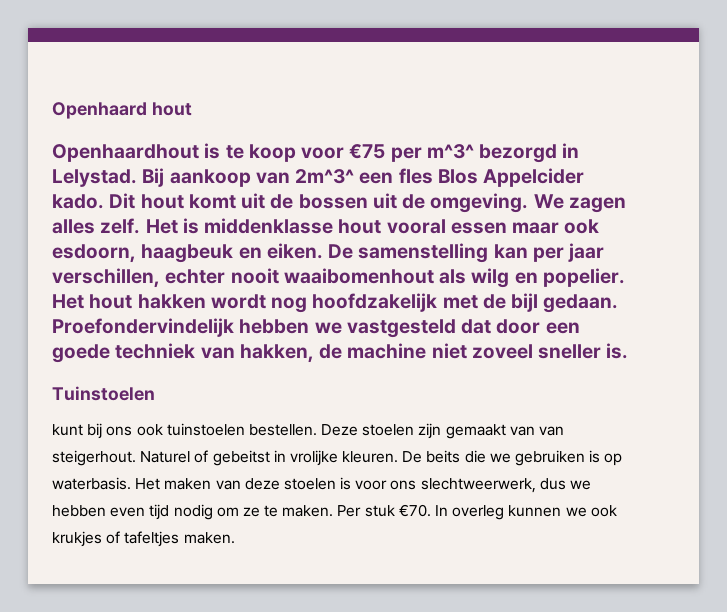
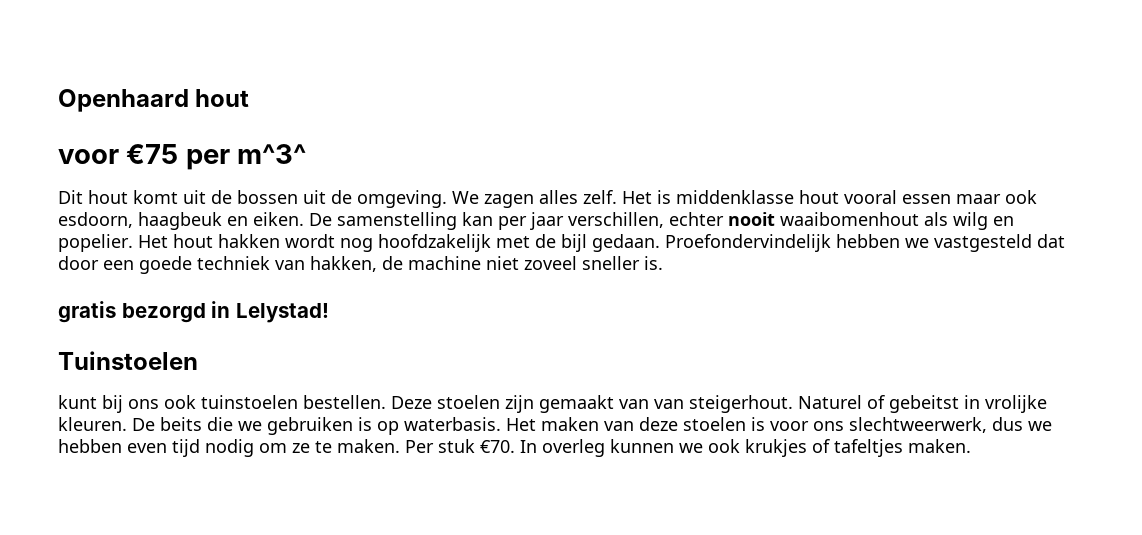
- Openhaardhout is te koop voor €75 per m^3^ bezorgd in Lelystad. Bij aankoop van 2m^3^ een fles Blos Appelcider kado. Dit hout komt uit de bossen uit de omgeving.
+ voor €75 per m^3^
+ Dit hout komt uit de bossen uit de omgeving.
+ gratis bezorgd in Lelystad!

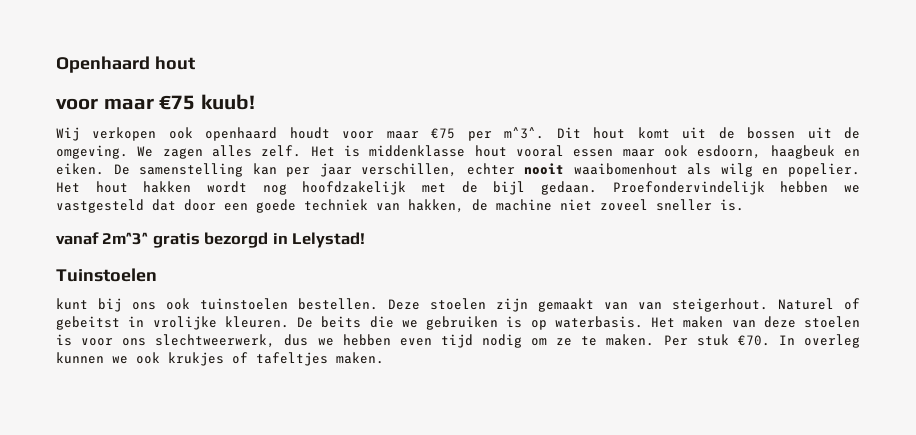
- voor €75 per m^3^
- Dit hout komt uit de bossen uit de omgeving.
+ voor maar €75 kuub!
+ Wij verkopen ook openhaard houdt voor maar €75 per m^3^. Dit hout komt uit de bossen uit de omgeving.
- gratis bezorgd in Lelystad!
+ vanaf 2m^3^ gratis bezorgd in Lelystad!

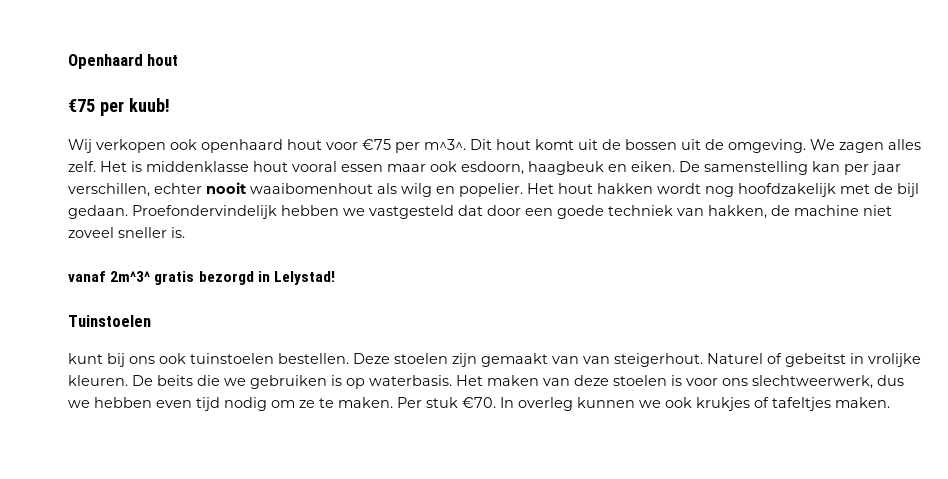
- voor maar €75 kuub!
+ €75 per kuub!
- Wij verkopen ook openhaard houdt voor maar €75 per m^3^.
+ Wij verkopen ook openhaard hout voor €75 per m^3^.

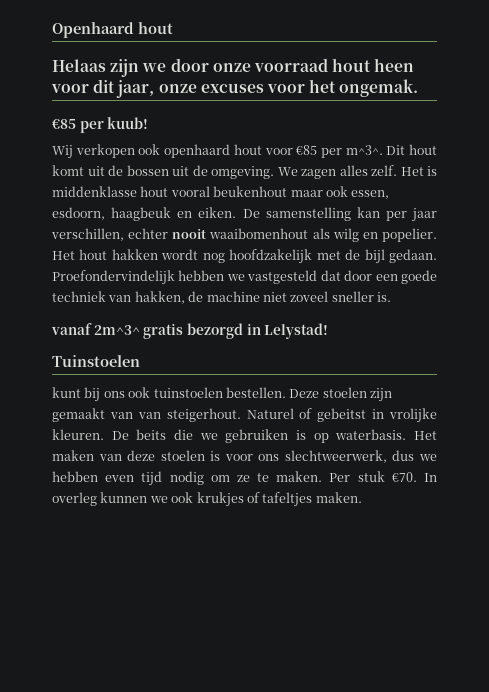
- €75 per kuub!
+ Helaas zijn we door onze voorraad hout heen voor dit jaar, onze excuses voor het ongemak.
+ €85 per kuub!
- Wij verkopen ook openhaard hout voor €75 per m^3^.
+ Wij verkopen ook openhaard hout voor €85 per m^3^.
- Het is middenklasse hout vooral essen maar ook esdoorn, haagbeuk en eiken.
+ Het is middenklasse hout vooral beukenhout maar ook essen, esdoorn, haagbeuk en eiken.

